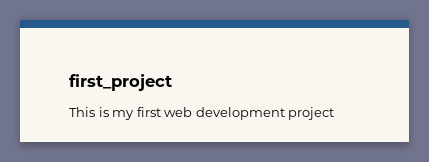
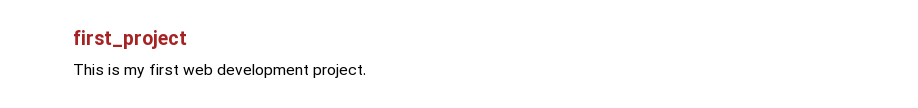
- This is my first web development project
+ This is my first web development project.

